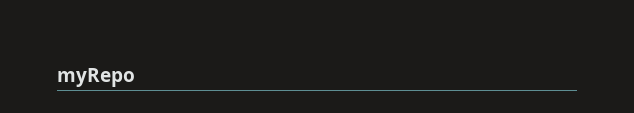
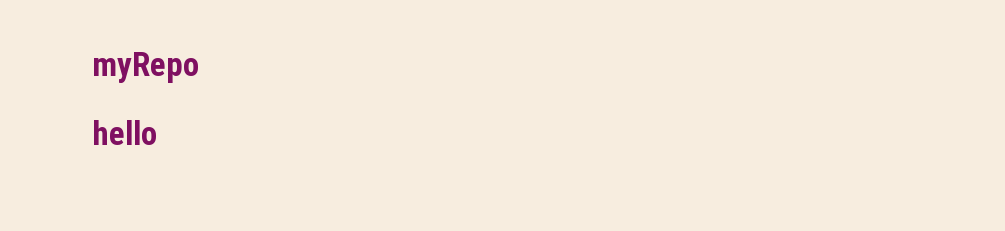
+ hello

